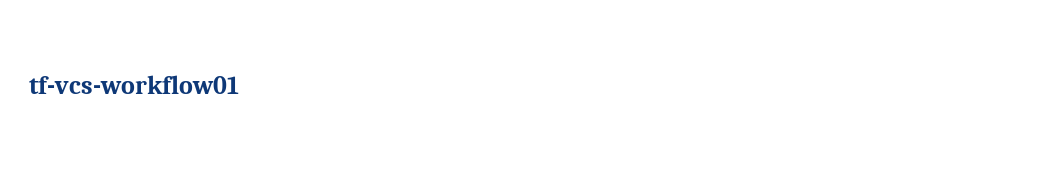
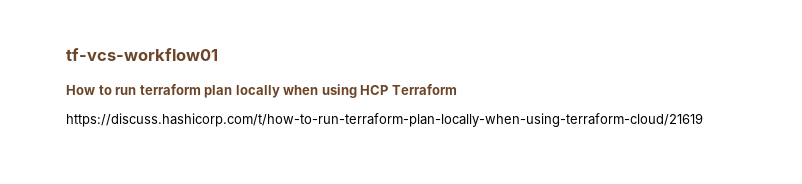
+ How to run terraform plan locally when using HCP Terraform
+ https://discuss.hashicorp.com/t/how-to-run-terraform-plan-locally-when-using-terraform-cloud/21619

